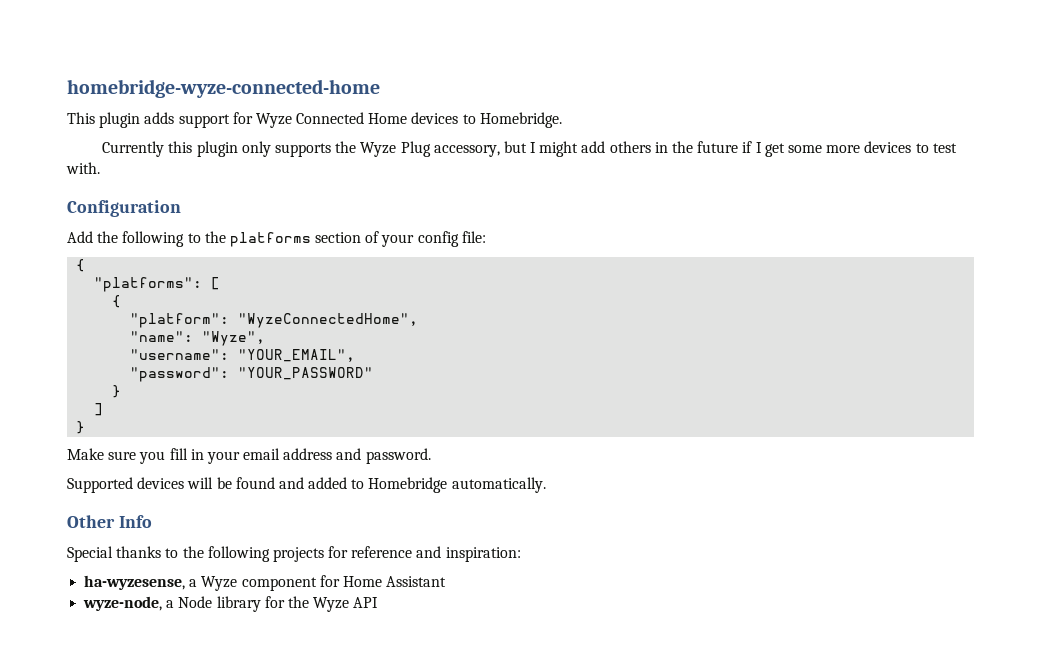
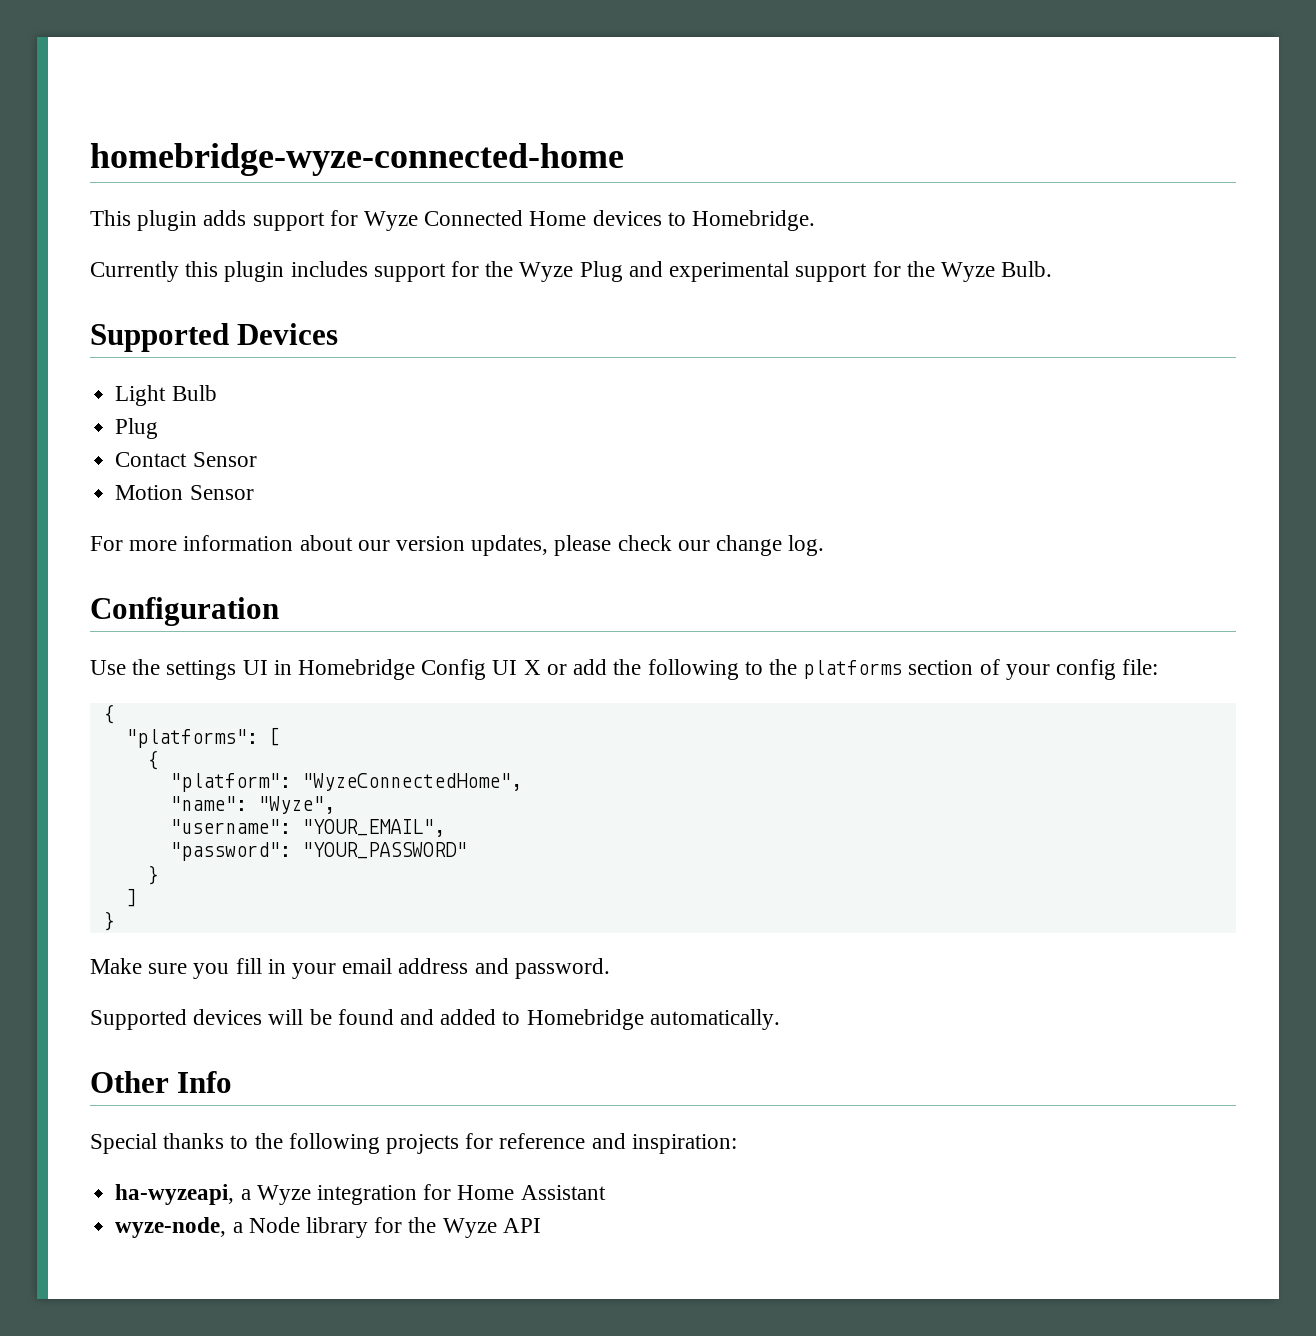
- Currently this plugin only supports the Wyze Plug accessory, but I might add others in the future if I get some more devices to test with.
+ Currently this plugin includes support for the Wyze Plug and experimental support for the Wyze Bulb.
+ Supported Devices
+ Light Bulb
+ Plug
+ Contact Sensor
+ Motion Sensor
+ For more information about our version updates, please check our change log.
  Configuration
- Add the following to the platforms section of your config file:
+ Use the settings UI in Homebridge Config UI X or add the following to the platforms section of your config file:
- ha-wyzesense, a Wyze component for Home Assistant
+ ha-wyzeapi, a Wyze integration for Home Assistant

